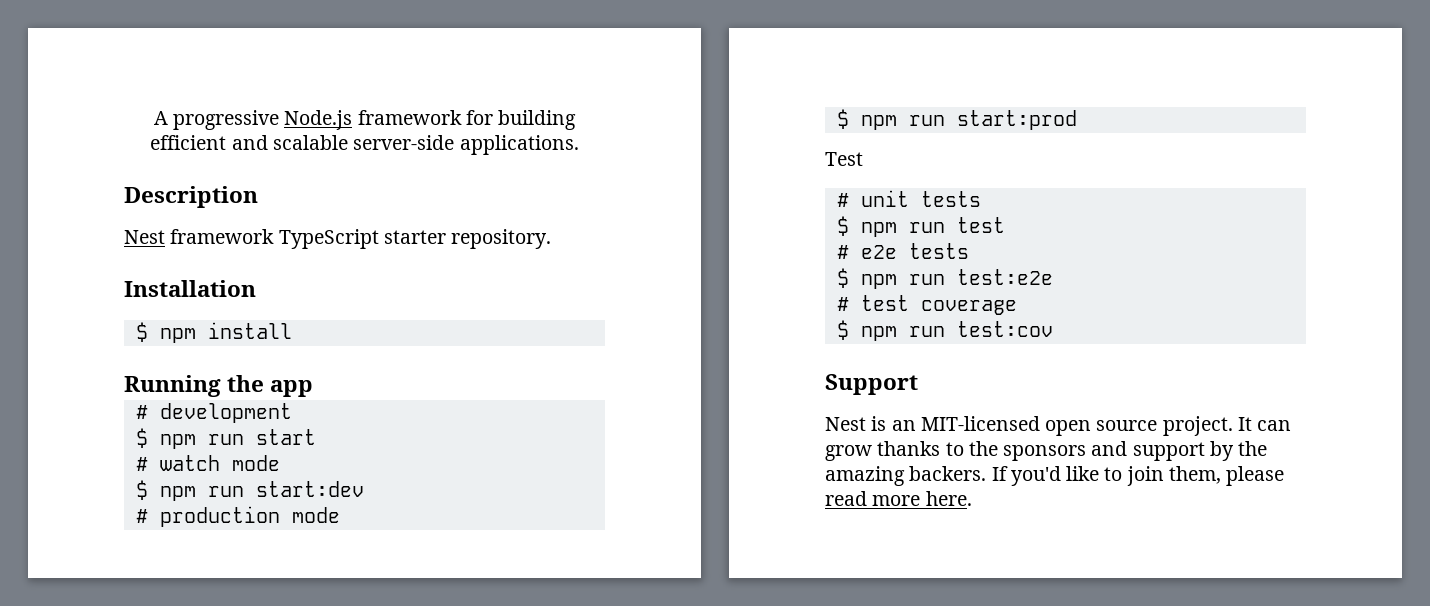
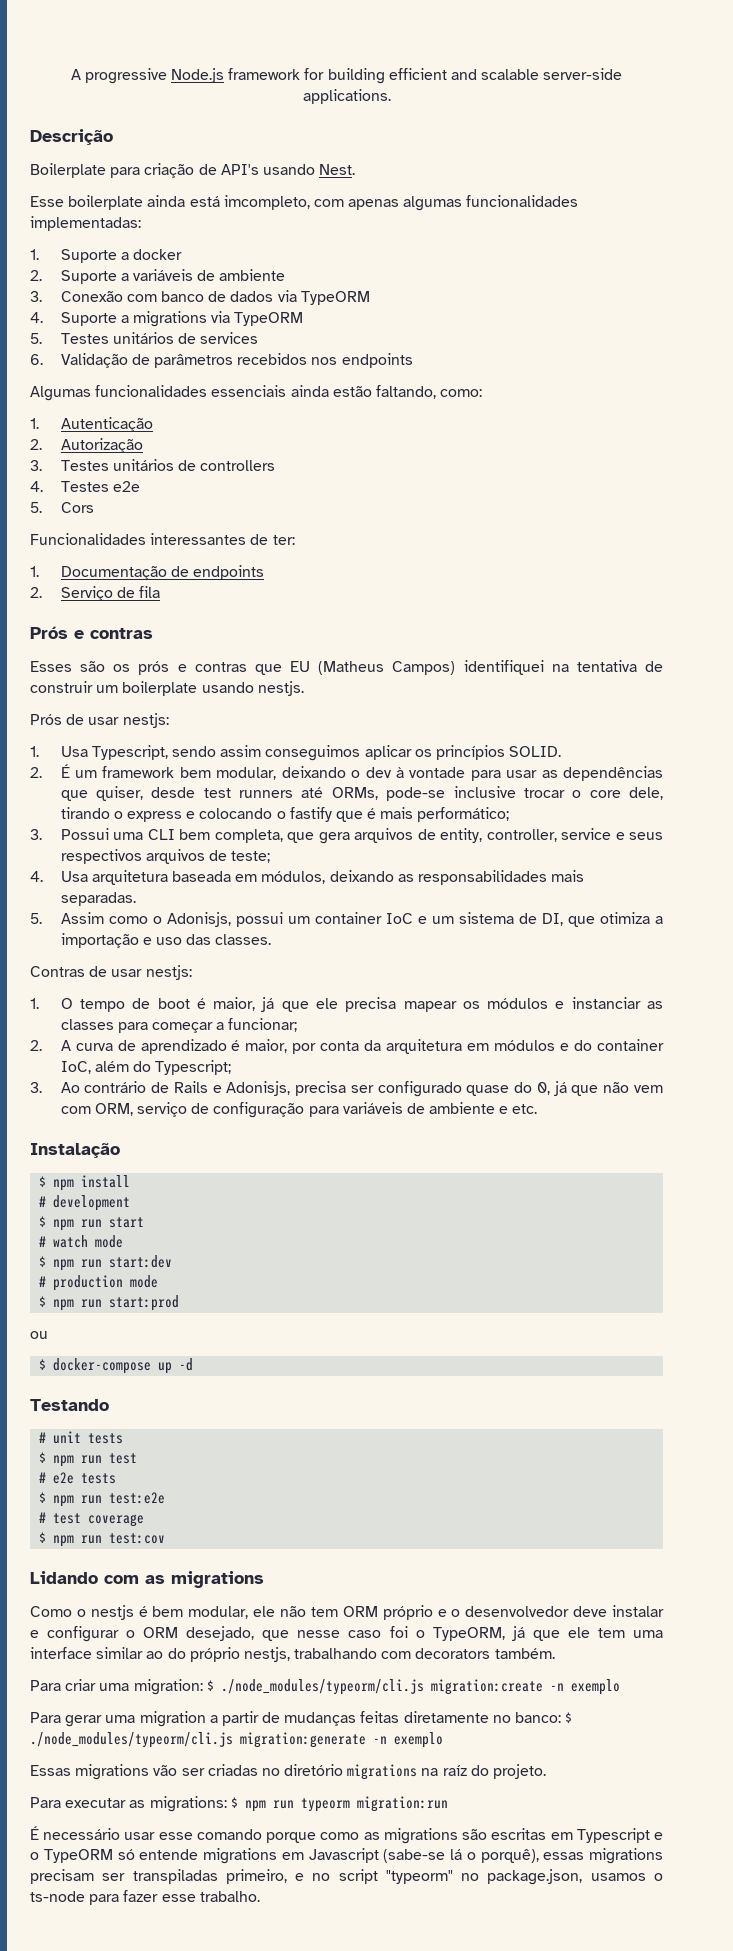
- Description
- Nest framework TypeScript starter repository.
- Installation
+ Descrição
+ Boilerplate para criação de API's usando Nest.
+ Esse boilerplate ainda está imcompleto, com apenas algumas funcionalidades implementadas:
+ 1. Suporte a docker
+ 2. Suporte a variáveis de ambiente
+ 3. Conexão com banco de dados via TypeORM
+ 4. Suporte a migrations via TypeORM
+ 5. Testes unitários de services
+ 6. Validação de parâmetros recebidos nos endpoints
+ Algumas funcionalidades essenciais ainda estão faltando, como:
+ 1. Autenticação
+ 2. Autorização
+ 3. Testes unitários de controllers
+ 4. Testes e2e
+ 5. Cors
+ Funcionalidades interessantes de ter:
+ 1. Documentação de endpoints
+ 2. Serviço de fila
+ Prós e contras
+ Esses são os prós e contras que EU (Matheus Campos) identifiquei na tentativa de construir um boilerplate usando nestjs.
+ Prós de usar nestjs:
+ 1. Usa Typescript, sendo assim conseguimos aplicar os princípios SOLID.
+ 2. É um framework bem modular, deixando o dev à vontade para usar as dependências que quiser, desde test runners até ORMs, pode-se inclusive trocar o core dele, tirando o express e colocando o fastify que é mais performático;
+ 3. Possui uma CLI bem completa, que gera arquivos de entity, controller, service e seus respectivos arquivos de teste;
+ 4. Usa arquitetura baseada em módulos, deixando as responsabilidades mais separadas.
+ 5. Assim como o Adonisjs, possui um container IoC e um sistema de DI, que otimiza a importação e uso das classes.
+ Contras de usar nestjs:
+ 1. O tempo de boot é maior, já que ele precisa mapear os módulos e instanciar as classes para começar a funcionar;
+ 2. A curva de aprendizado é maior, por conta da arquitetura em módulos e do container IoC, além do Typescript;
+ 3. Ao contrário de Rails e Adonisjs, precisa ser configurado quase do 0, já que não vem com ORM, serviço de configuração para variáveis de ambiente e etc.
+ Instalação
- Running the app
- Test
+ ou
+ $ docker-compose up -d
+ Testando
- Support
- Nest is an MIT-licensed open source project. It can grow thanks to the sponsors and support by the amazing backers. If you'd like to join them, please read more here.
+ Lidando com as migrations
+ Como o nestjs é bem modular, ele não tem ORM próprio e o desenvolvedor deve instalar e configurar o ORM desejado, que nesse caso foi o TypeORM, já que ele tem uma interface similar ao do próprio nestjs, trabalhando com decorators também.
+ Para criar uma migration: $ ./node_modules/typeorm/cli.js migration:create -n exemplo
+ Para gerar uma migration a partir de mudanças feitas diretamente no banco: $ ./node_modules/typeorm/cli.js migration:generate -n exemplo
+ Essas migrations vão ser criadas no diretório migrations na raíz do projeto.
+ Para executar as migrations: $ npm run typeorm migration:run
+ É necessário usar esse comando porque como as migrations são escritas em Typescript e o TypeORM só entende migrations em Javascript (sabe-se lá o porquê), essas migrations precisam ser transpiladas primeiro, e no script "typeorm" no package.json, usamos o ts-node para fazer esse trabalho.

